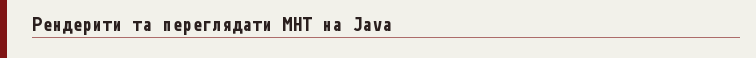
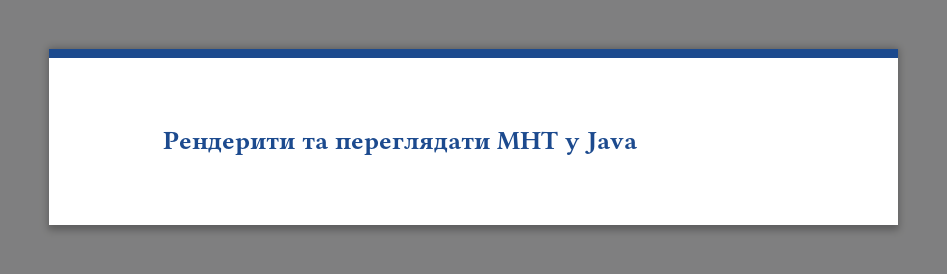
- Рендерити та переглядати MHT на Java
+ Рендерити та переглядати MHT у Java

